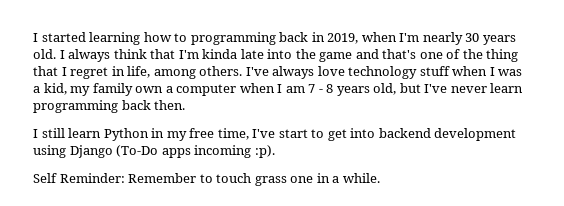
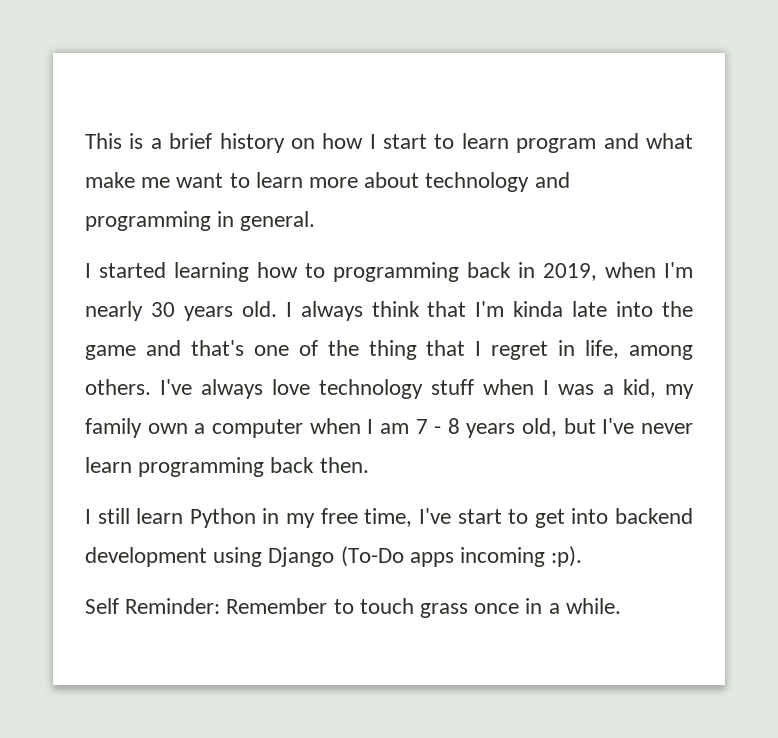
+ This is a brief history on how I start to learn program and what make me want to learn more about technology and programming in general.
- Self Reminder: Remember to touch grass one in a while.
+ Self Reminder: Remember to touch grass once in a while.

